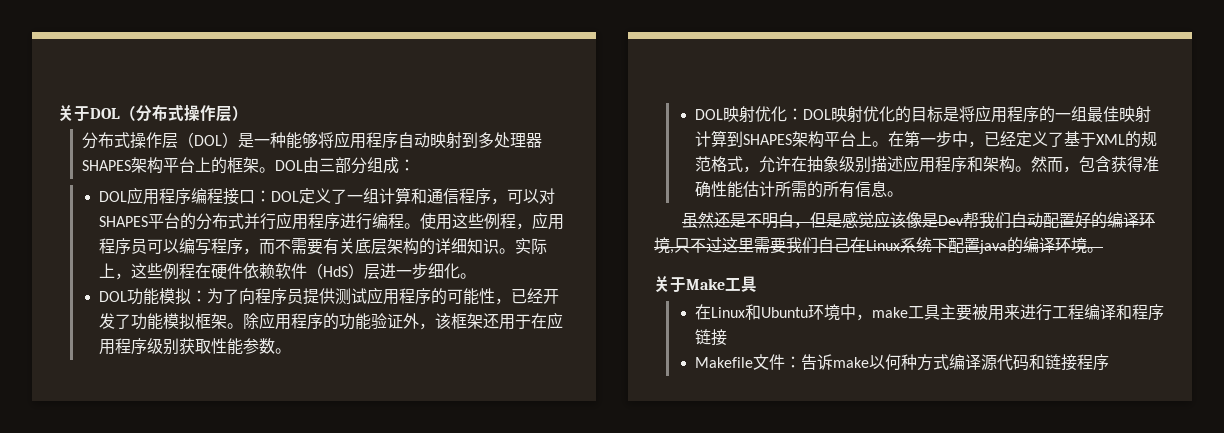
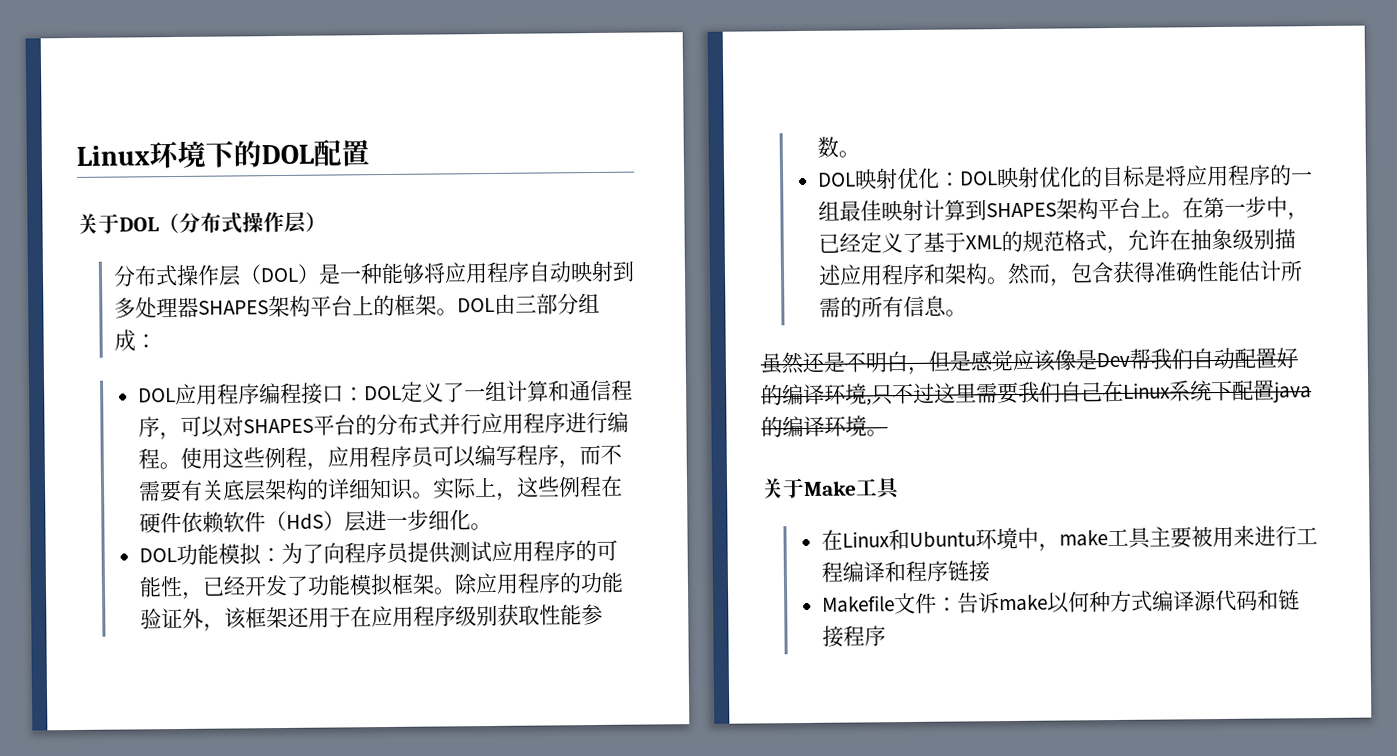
+ Linux环境下的DOL配置

